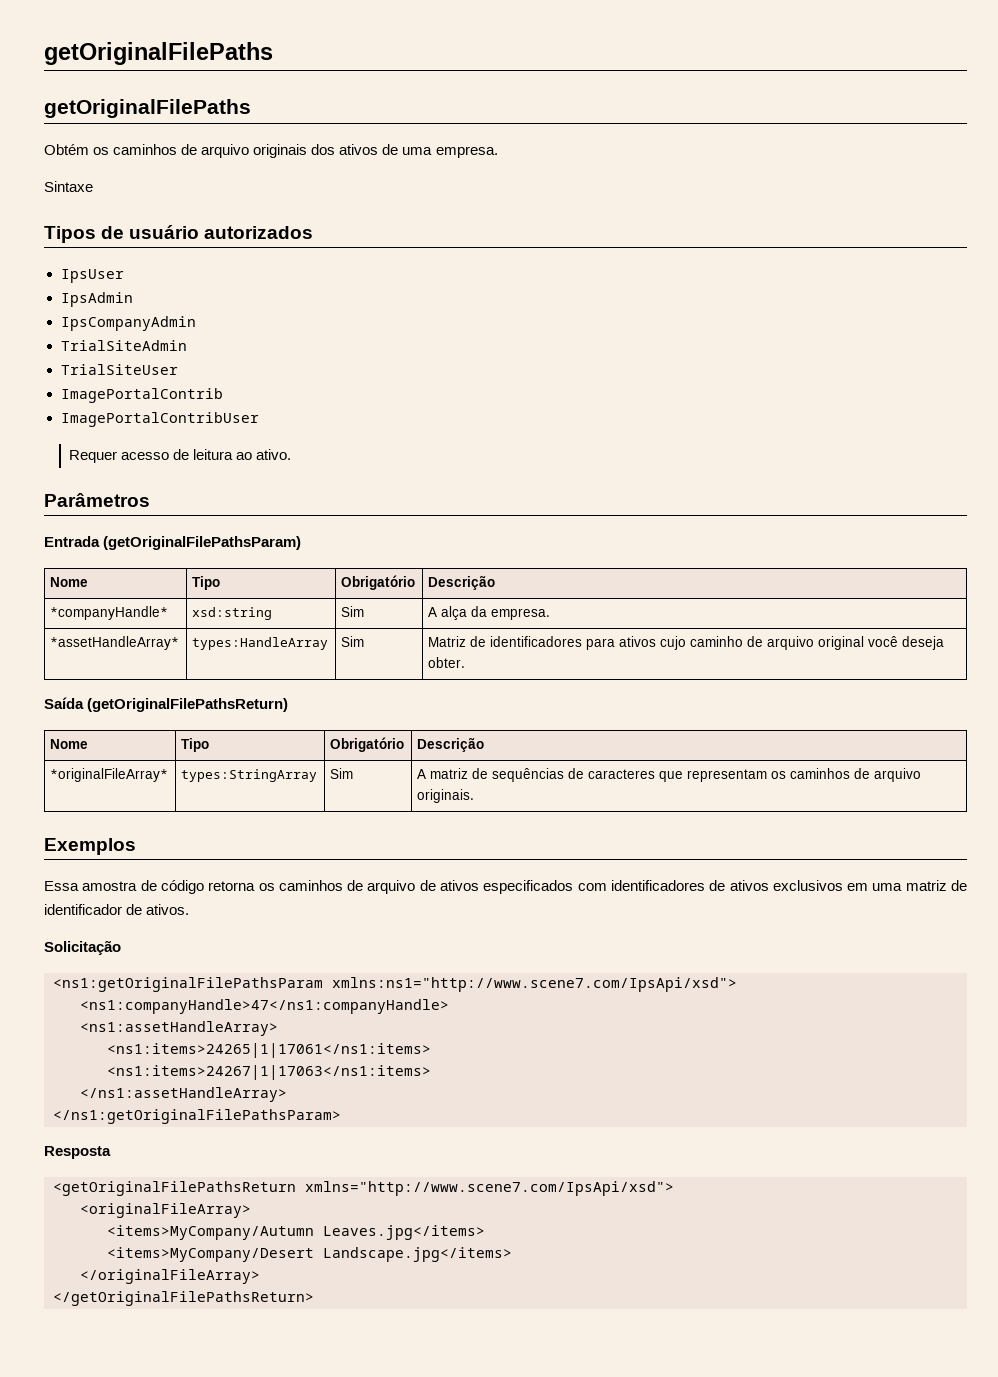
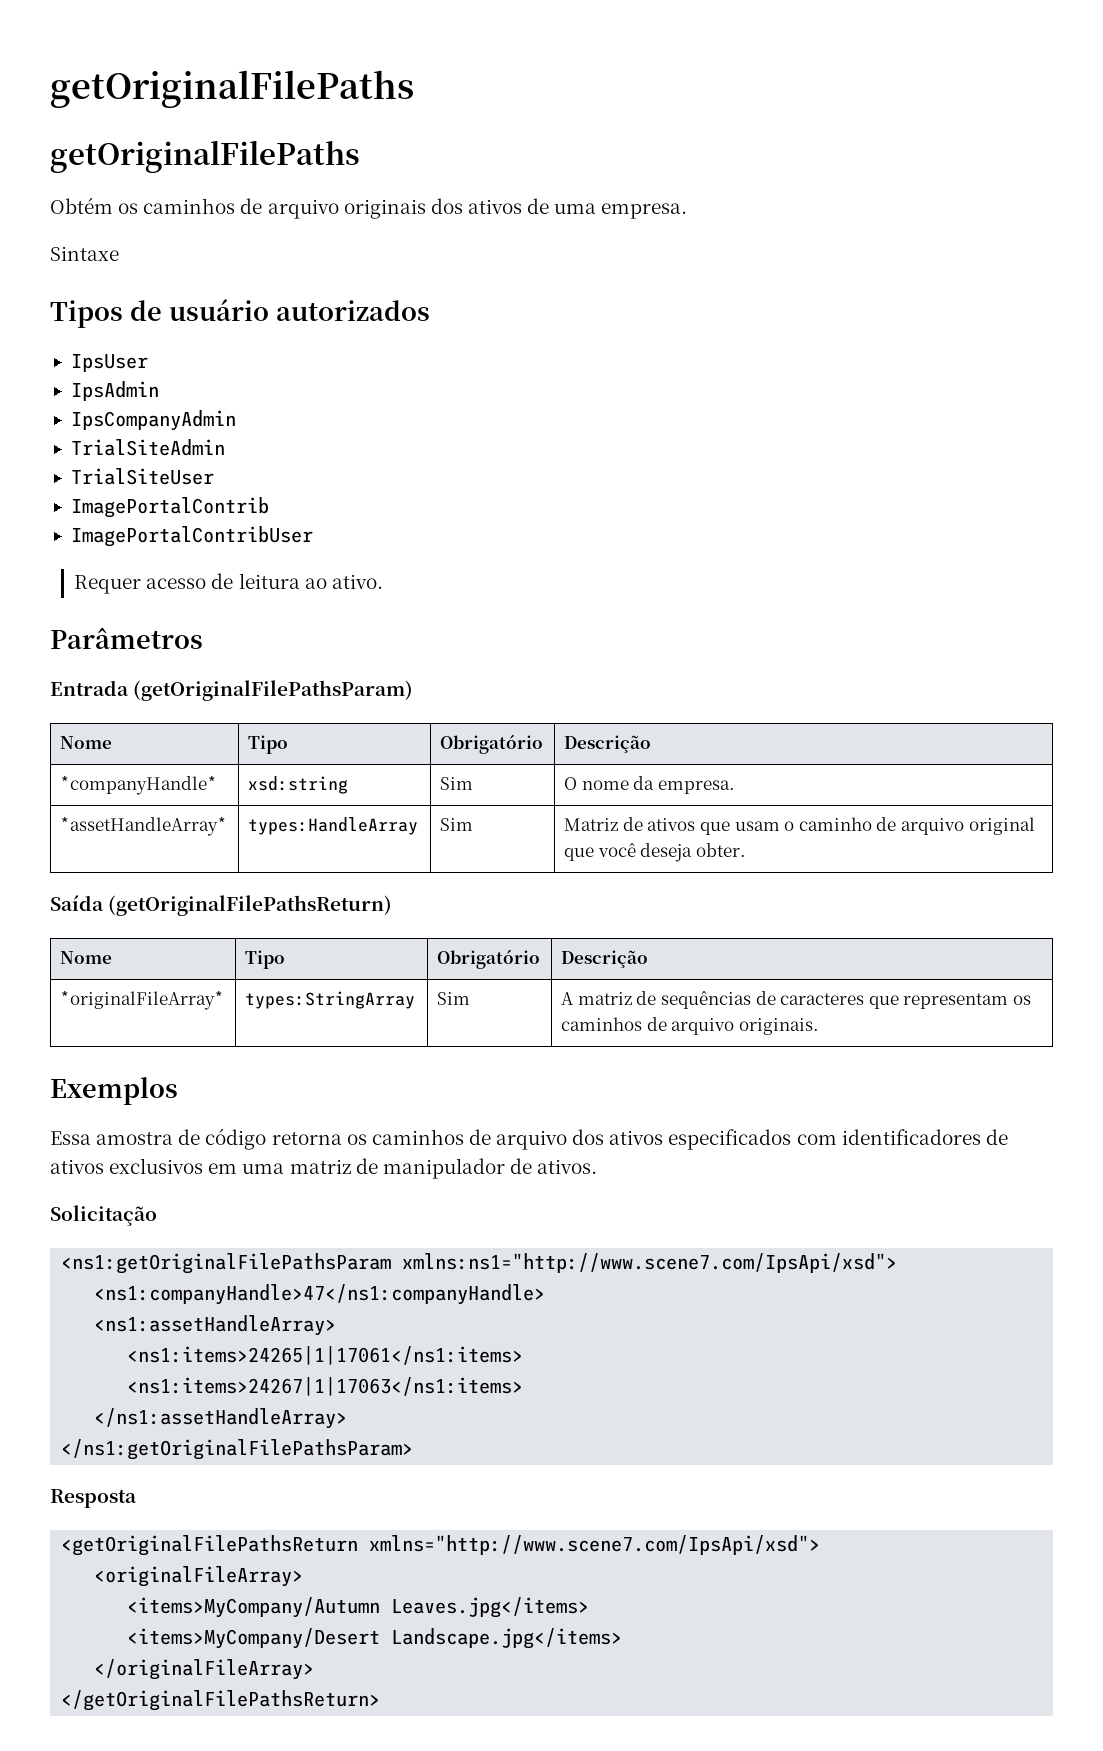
- *companyHandle* | xsd:string | Sim | A alça da empresa.
+ *companyHandle* | xsd:string | Sim | O nome da empresa.
- *assetHandleArray* | types:HandleArray | Sim | Matriz de identificadores para ativos cujo caminho de arquivo original você deseja obter.
+ *assetHandleArray* | types:HandleArray | Sim | Matriz de ativos que usam o caminho de arquivo original que você deseja obter.
- Essa amostra de código retorna os caminhos de arquivo de ativos especificados com identificadores de ativos exclusivos em uma matriz de identificador de ativos.
+ Essa amostra de código retorna os caminhos de arquivo dos ativos especificados com identificadores de ativos exclusivos em uma matriz de manipulador de ativos.

